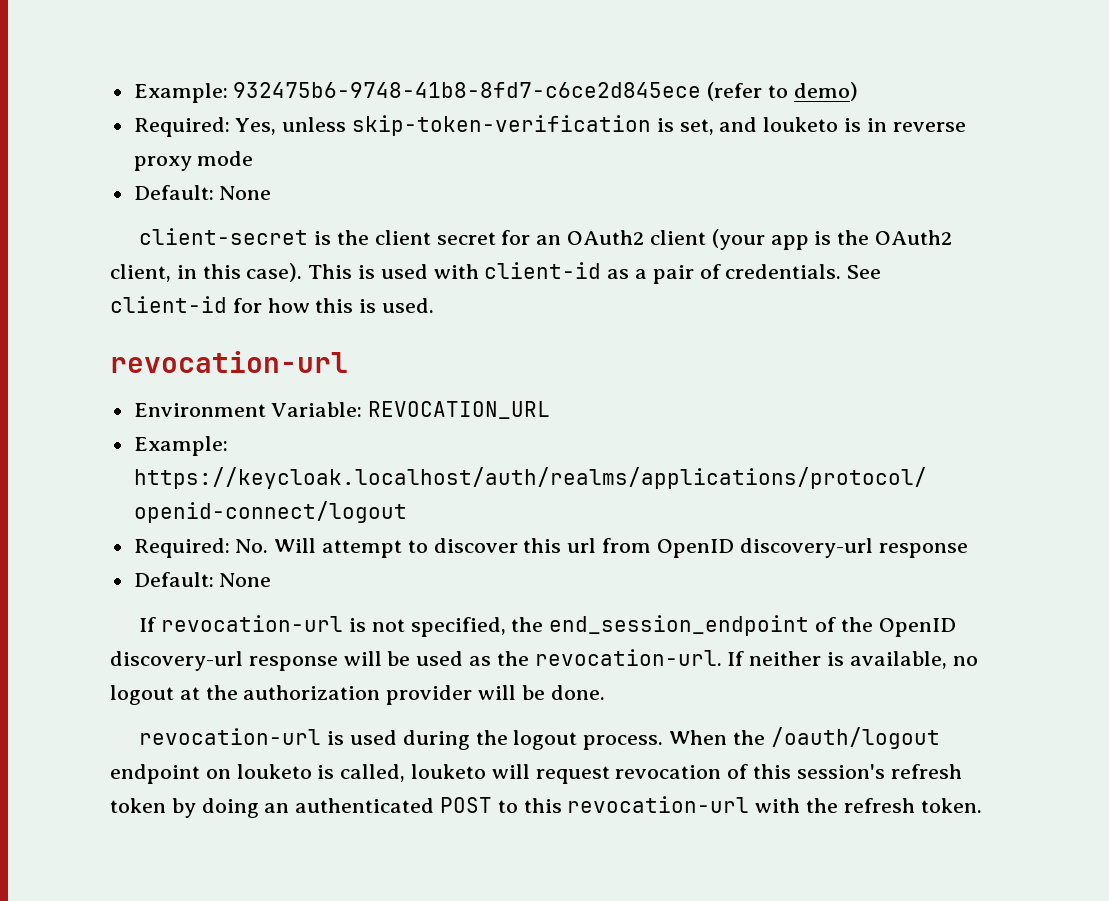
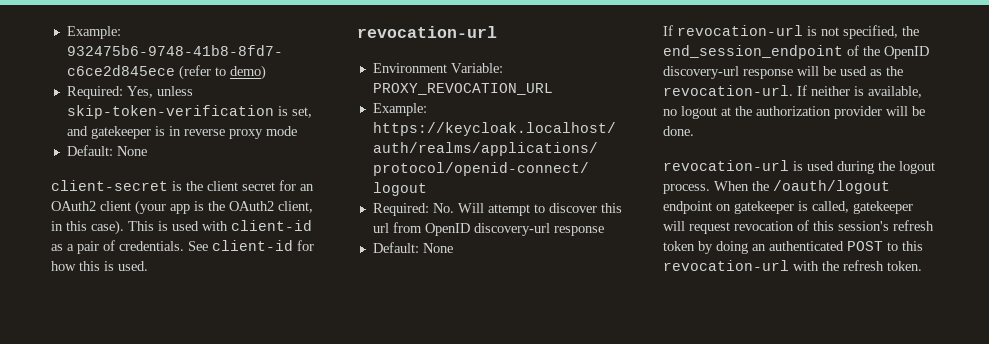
- Required: Yes, unless skip-token-verification is set, and louketo is in reverse proxy mode
+ Required: Yes, unless skip-token-verification is set, and gatekeeper is in reverse proxy mode
- Environment Variable: REVOCATION_URL
+ Environment Variable: PROXY_REVOCATION_URL
- When the /oauth/logout endpoint on louketo is called, louketo will request revocation of this session's refresh token by doing an authenticated POST to this revocation-url with the refresh token.
+ When the /oauth/logout endpoint on gatekeeper is called, gatekeeper will request revocation of this session's refresh token by doing an authenticated POST to this revocation-url with the refresh token.

